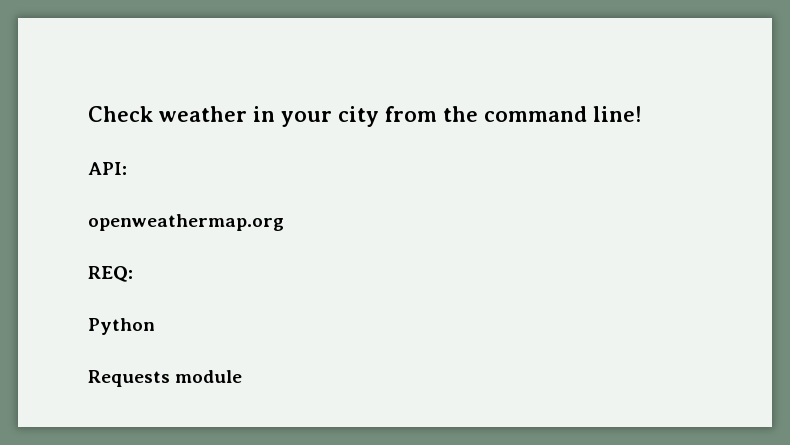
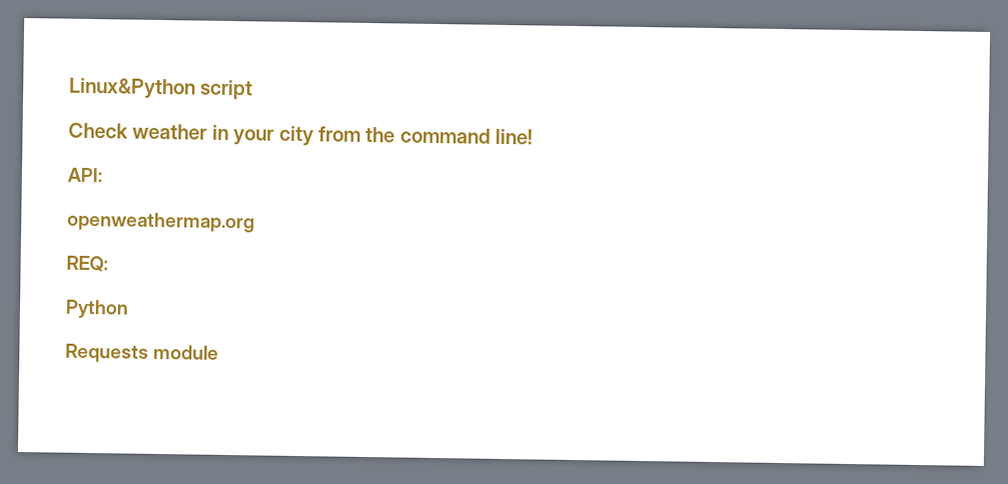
+ Linux&Python script

